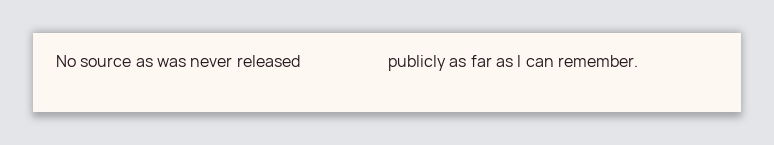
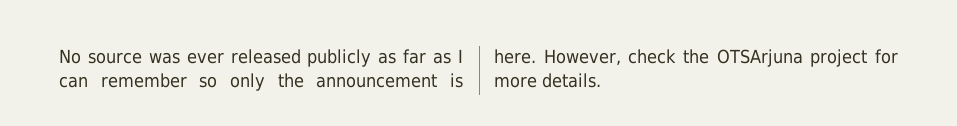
- No source as was never released publicly as far as I can remember.
+ No source was ever released publicly as far as I can remember so only the announcement is here. However, check the OTSArjuna project for more details.

